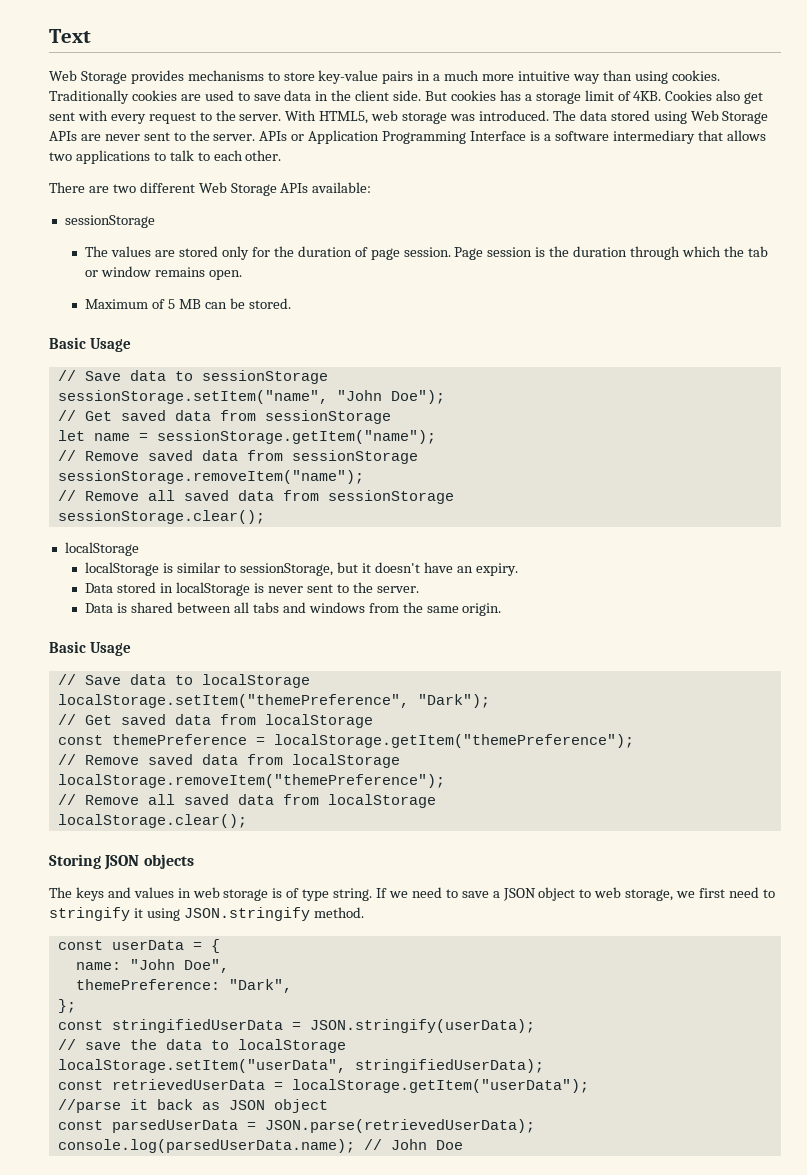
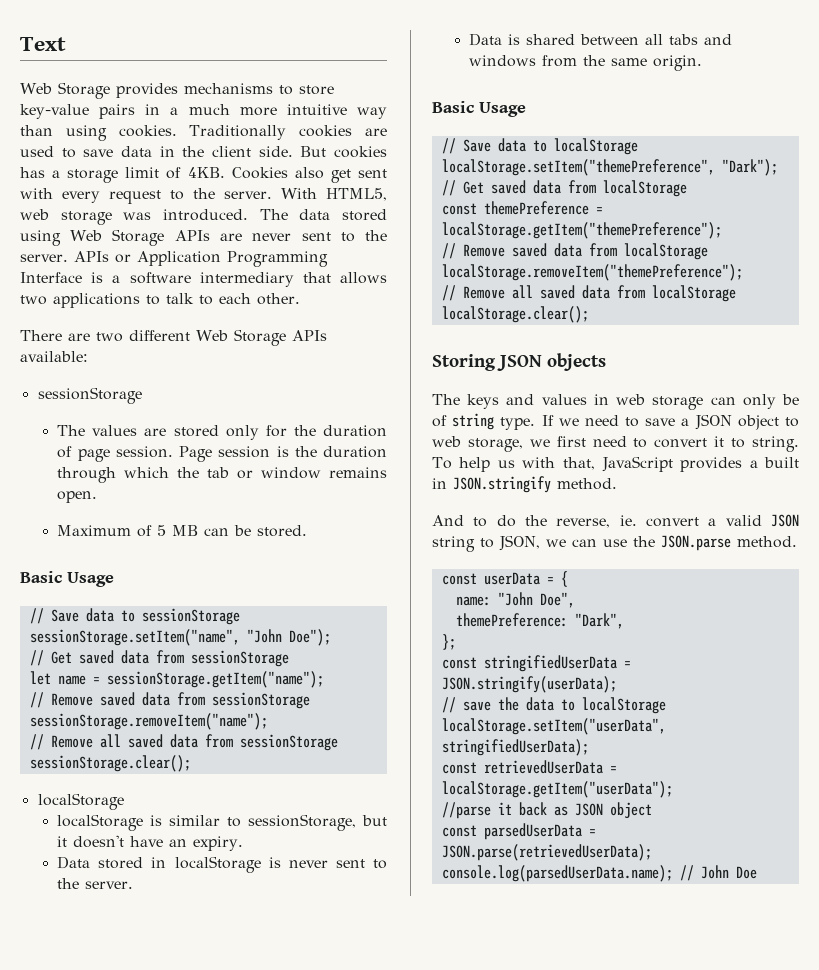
- The keys and values in web storage is of type string.
+ The keys and values in web storage can only be of string type.
- If we need to save a JSON object to web storage, we first need to stringify it using JSON.stringify method.
+ If we need to save a JSON object to web storage, we first need to convert it to string. To help us with that, JavaScript provides a built in JSON.stringify method.
+ And to do the reverse, ie. convert a valid JSON string to JSON, we can use the JSON.parse method.

